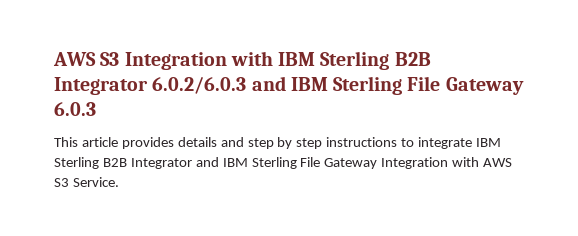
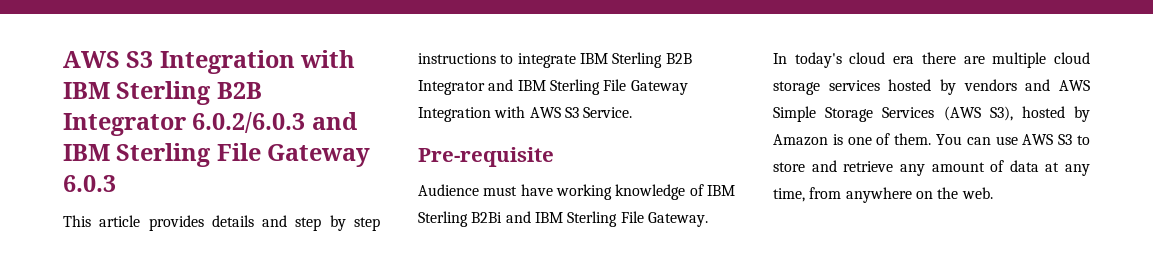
+ Pre-requisite
+ Audience must have working knowledge of IBM Sterling B2Bi and IBM Sterling File Gateway.
+ In today's cloud era there are multiple cloud storage services hosted by vendors and AWS Simple Storage Services (AWS S3), hosted by Amazon is one of them. You can use AWS S3 to store and retrieve any amount of data at any time, from anywhere on the web.

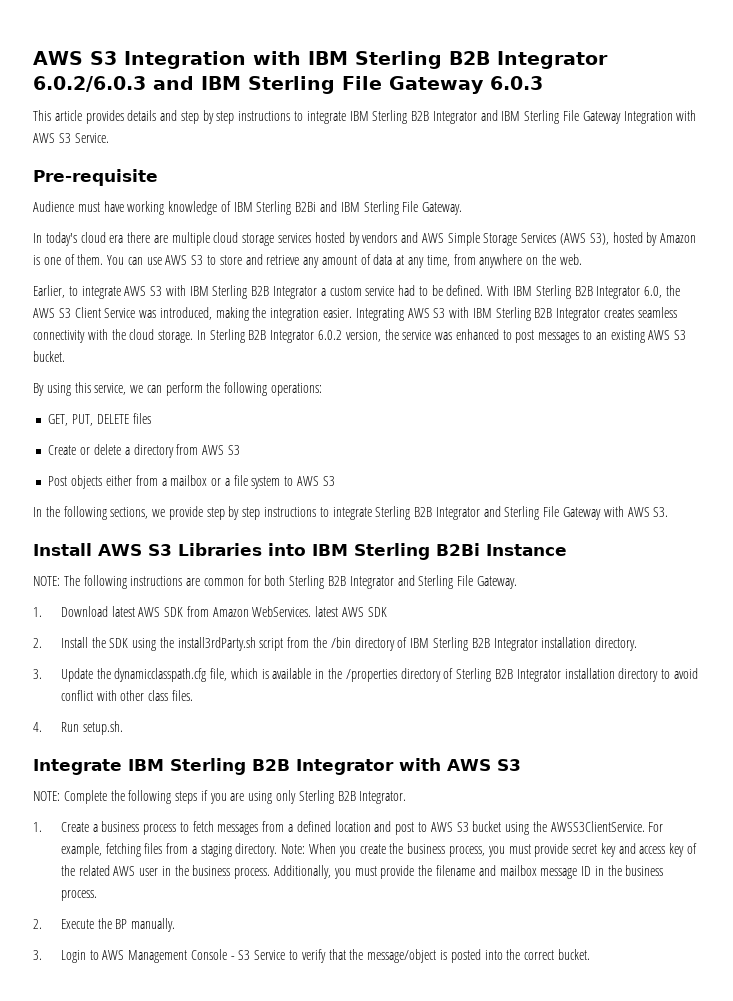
+ Earlier, to integrate AWS S3 with IBM Sterling B2B Integrator a custom service had to be defined. With IBM Sterling B2B Integrator 6.0, the AWS S3 Client Service was introduced, making the integration easier. Integrating AWS S3 with IBM Sterling B2B Integrator creates seamless connectivity with the cloud storage. In Sterling B2B Integrator 6.0.2 version, the service was enhanced to post messages to an existing AWS S3 bucket.
+ By using this service, we can perform the following operations:
+ GET, PUT, DELETE files
+ Create or delete a directory from AWS S3
+ Post objects either from a mailbox or a file system to AWS S3
+ In the following sections, we provide step by step instructions to integrate Sterling B2B Integrator and Sterling File Gateway with AWS S3.
+ Install AWS S3 Libraries into IBM Sterling B2Bi Instance
+ NOTE: The following instructions are common for both Sterling B2B Integrator and Sterling File Gateway.
+ 1. Download latest AWS SDK from Amazon WebServices. latest AWS SDK
+ 2. Install the SDK using the install3rdParty.sh script from the /bin directory of IBM Sterling B2B Integrator installation directory.
+ 3. Update the dynamicclasspath.cfg file, which is available in the /properties directory of Sterling B2B Integrator installation directory to avoid conflict with other class files.
+ 4. Run setup.sh.
+ Integrate IBM Sterling B2B Integrator with AWS S3
+ NOTE: Complete the following steps if you are using only Sterling B2B Integrator.
+ 1. Create a business process to fetch messages from a defined location and post to AWS S3 bucket using the AWSS3ClientService. For example, fetching files from a staging directory. Note: When you create the business process, you must provide secret key and access key of the related AWS user in the business process. Additionally, you must provide the filename and mailbox message ID in the business process.
+ 2. Execute the BP manually.
+ 3. Login to AWS Management Console - S3 Service to verify that the message/object is posted into the correct bucket.

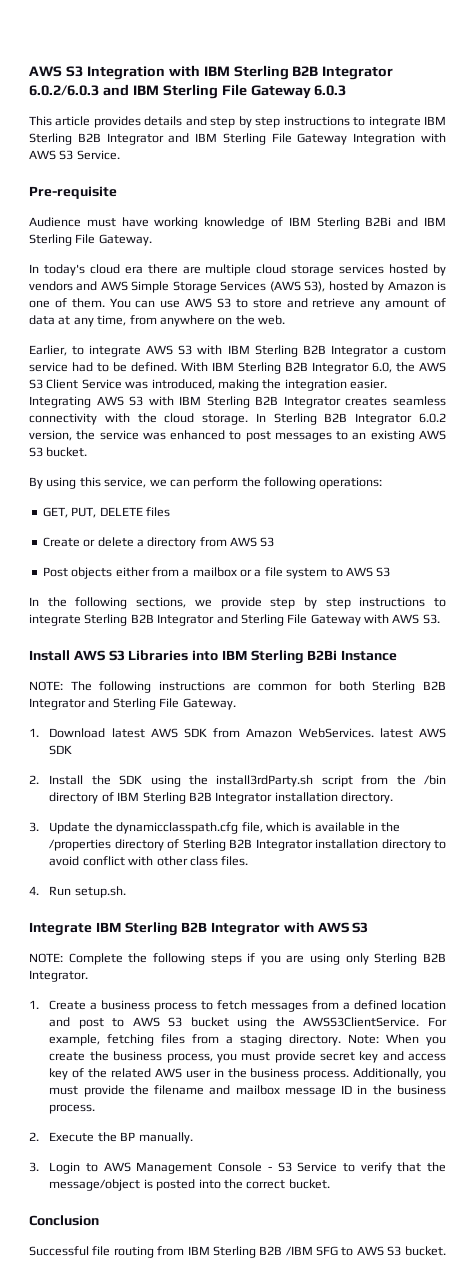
+ Conclusion
+ Successful file routing from IBM Sterling B2B /IBM SFG to AWS S3 bucket.

